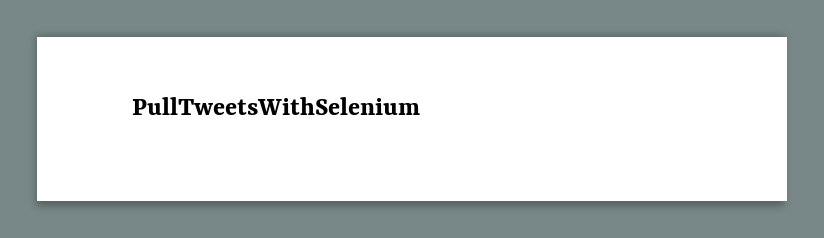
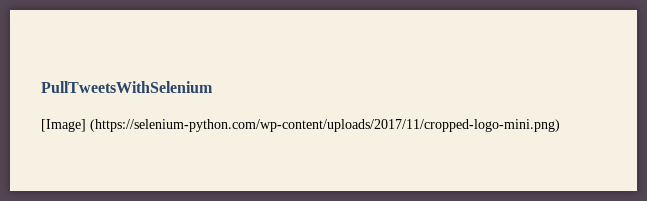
+ [Image] (https://selenium-python.com/wp-content/uploads/2017/11/cropped-logo-mini.png)

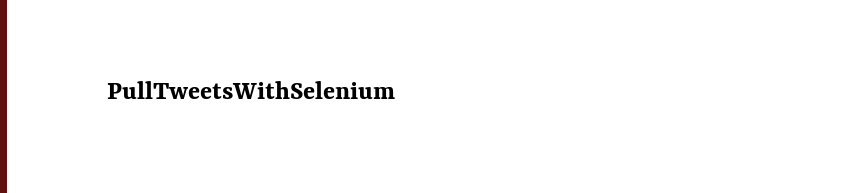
- [Image] (https://selenium-python.com/wp-content/uploads/2017/11/cropped-logo-mini.png)

